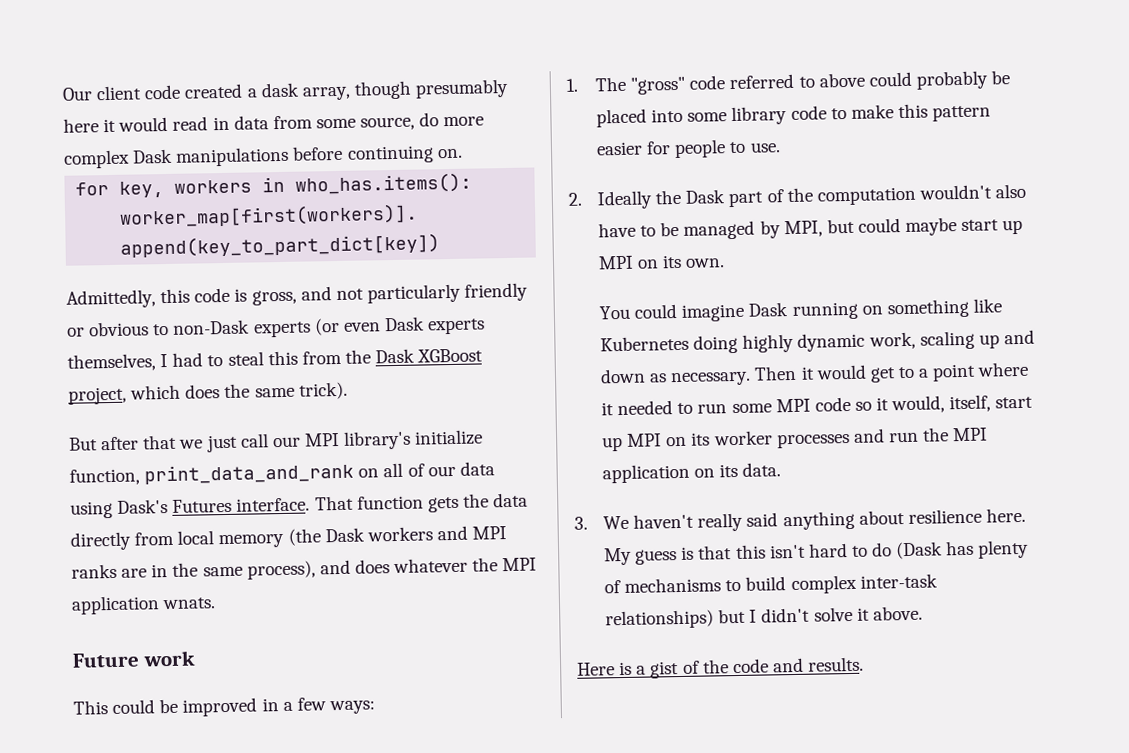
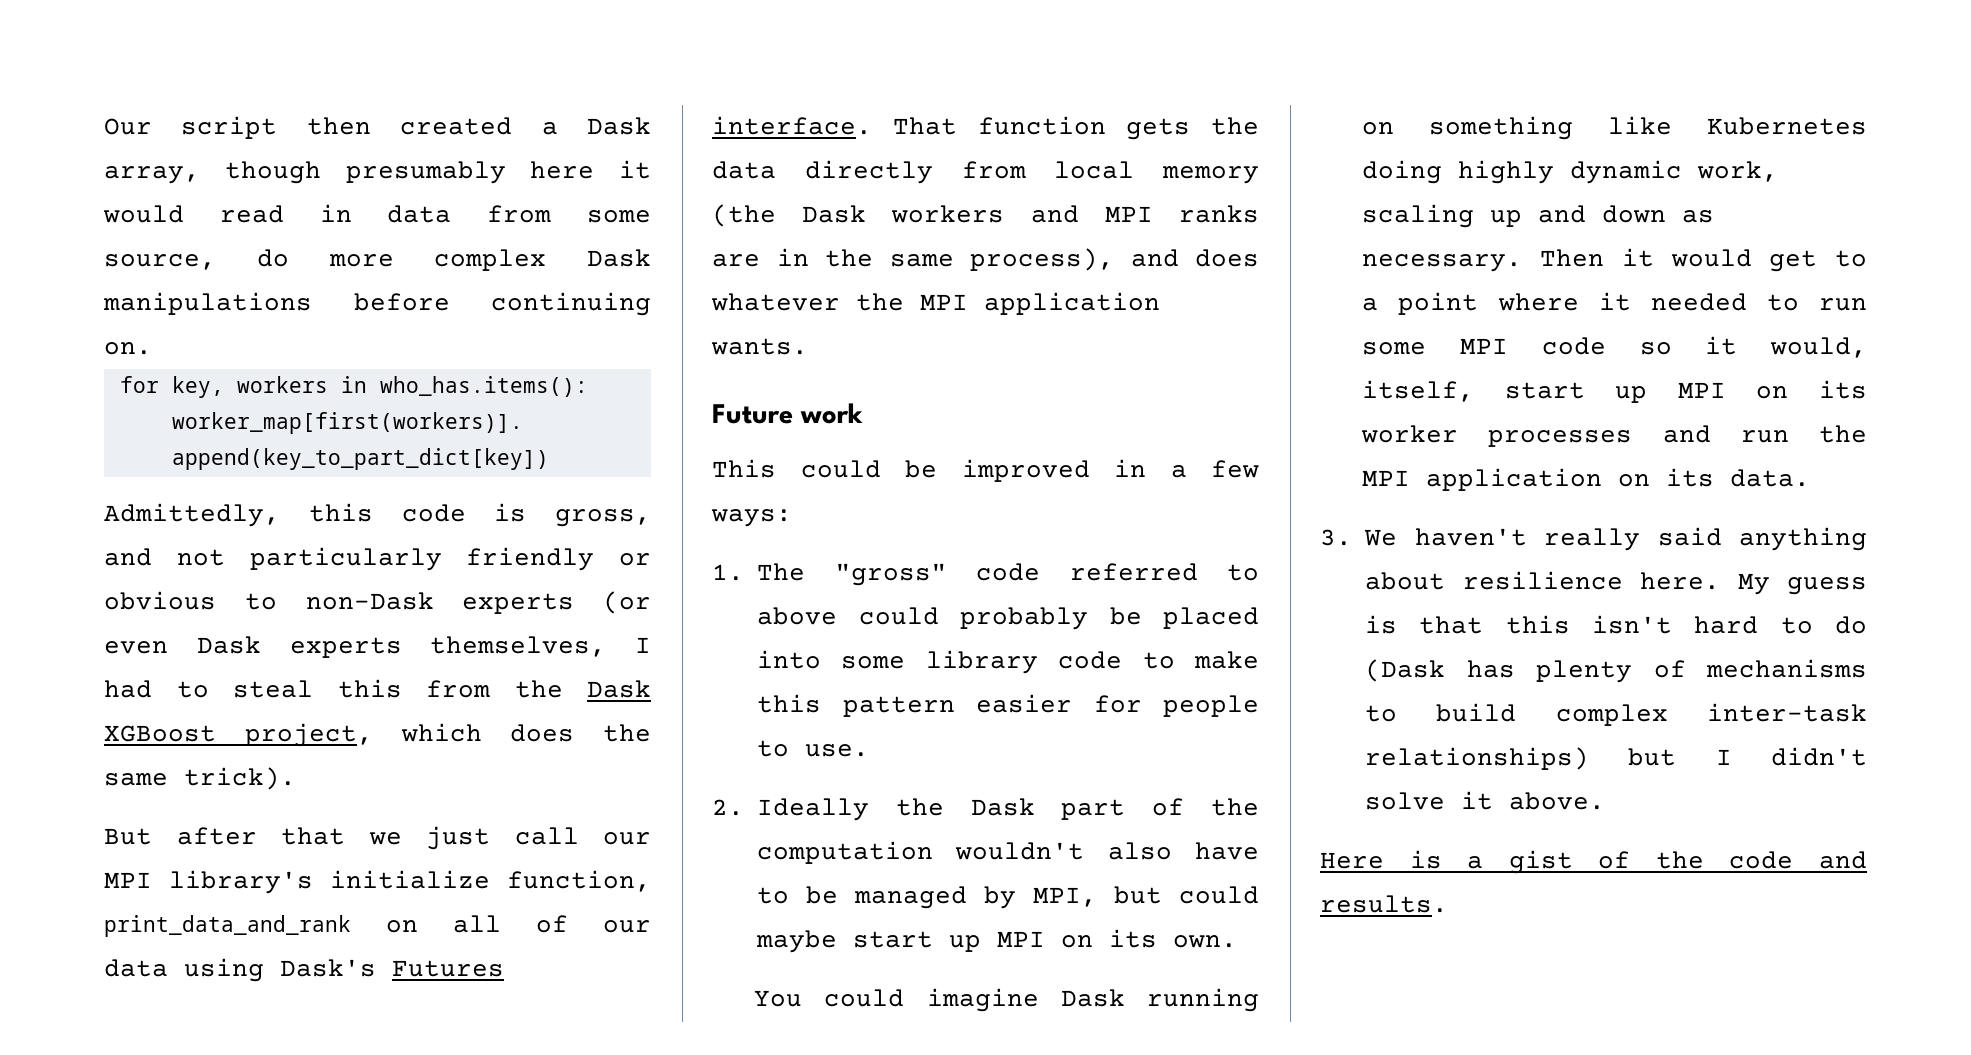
- Our client code created a dask array, though presumably here it would read in data from some source, do more complex Dask manipulations before continuing on.
+ Our script then created a Dask array, though presumably here it would read in data from some source, do more complex Dask manipulations before continuing on.
- That function gets the data directly from local memory (the Dask workers and MPI ranks are in the same process), and does whatever the MPI application wnats.
+ That function gets the data directly from local memory (the Dask workers and MPI ranks are in the same process), and does whatever the MPI application wants.

